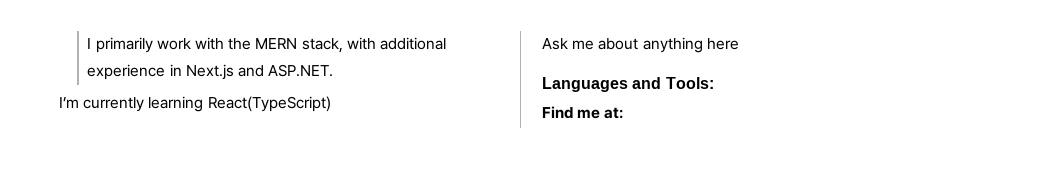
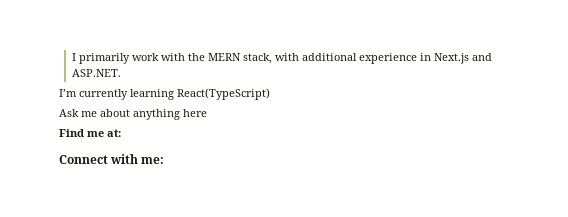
- Languages and Tools:
+ Connect with me:

